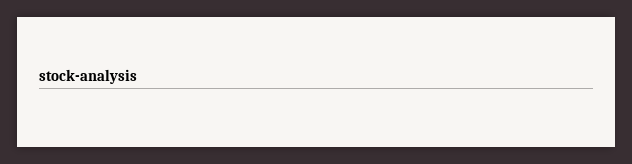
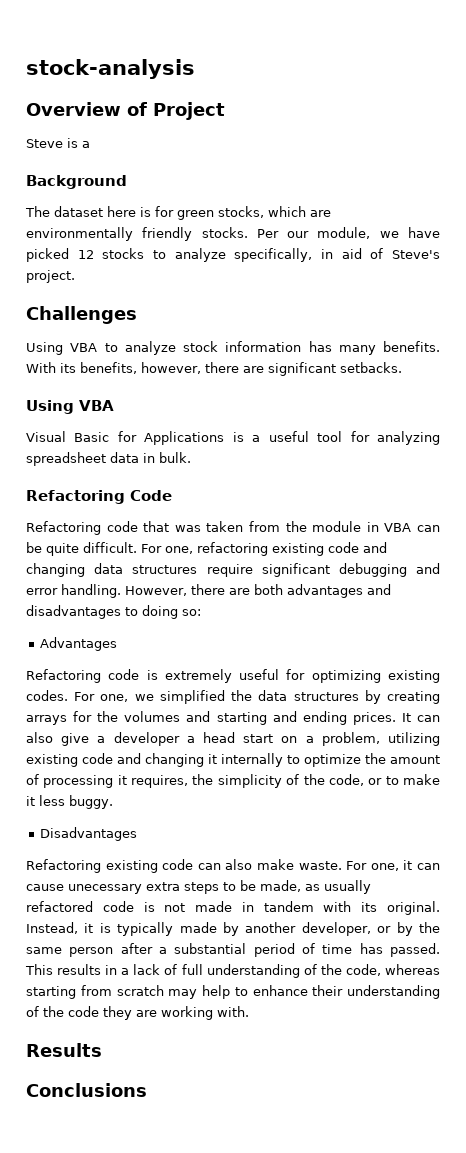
+ Overview of Project
+ Steve is a
+ Background
+ The dataset here is for green stocks, which are environmentally friendly stocks. Per our module, we have picked 12 stocks to analyze specifically, in aid of Steve's project.
+ Challenges
+ Using VBA to analyze stock information has many benefits. With its benefits, however, there are significant setbacks.
+ Using VBA
+ Visual Basic for Applications is a useful tool for analyzing spreadsheet data in bulk.
+ Refactoring Code
+ Refactoring code that was taken from the module in VBA can be quite difficult. For one, refactoring existing code and changing data structures require significant debugging and error handling. However, there are both advantages and disadvantages to doing so:
+ Advantages
+ Refactoring code is extremely useful for optimizing existing codes. For one, we simplified the data structures by creating arrays for the volumes and starting and ending prices. It can also give a developer a head start on a problem, utilizing existing code and changing it internally to optimize the amount of processing it requires, the simplicity of the code, or to make it less buggy.
+ Disadvantages
+ Refactoring existing code can also make waste. For one, it can cause unecessary extra steps to be made, as usually refactored code is not made in tandem with its original. Instead, it is typically made by another developer, or by the same person after a substantial period of time has passed. This results in a lack of full understanding of the code, whereas starting from scratch may help to enhance their understanding of the code they are working with.
+ Results
+ Conclusions

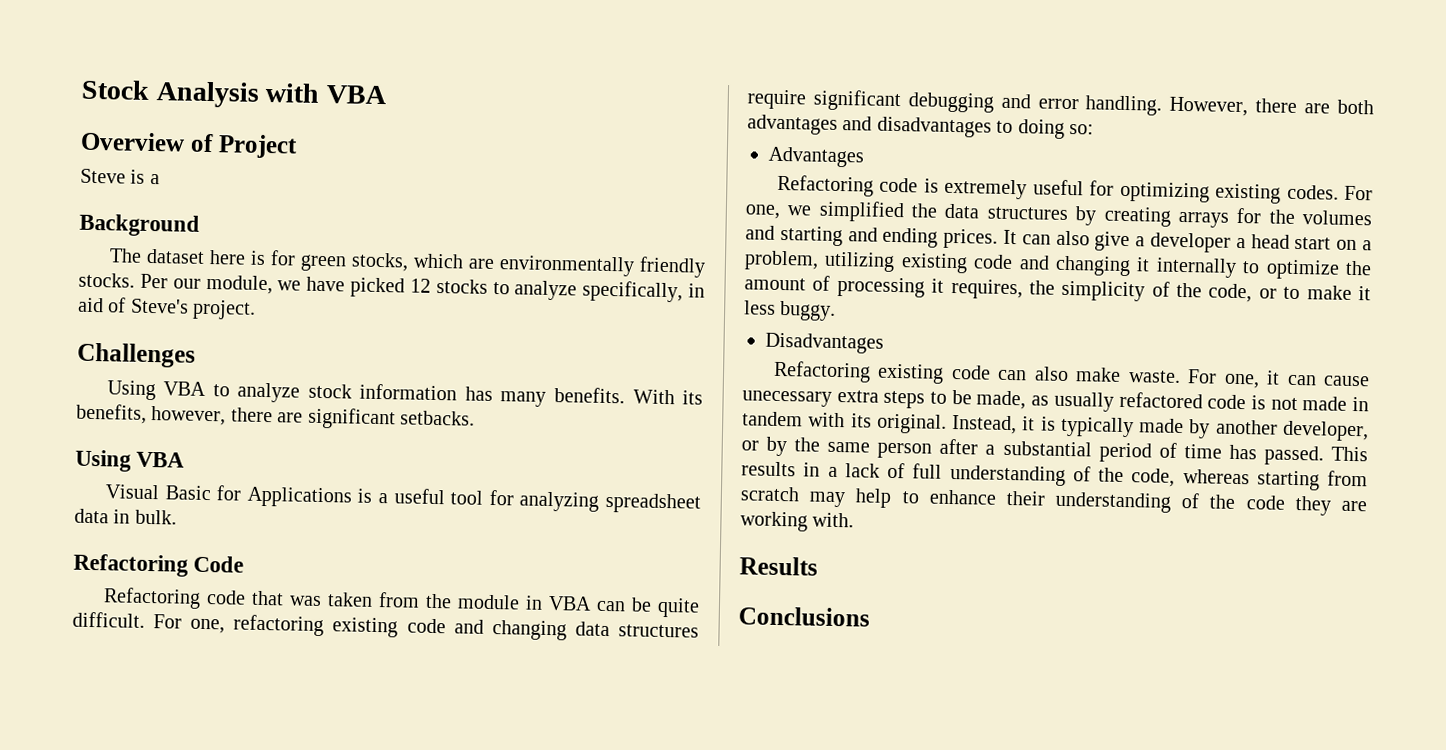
- stock-analysis
+ Stock Analysis with VBA

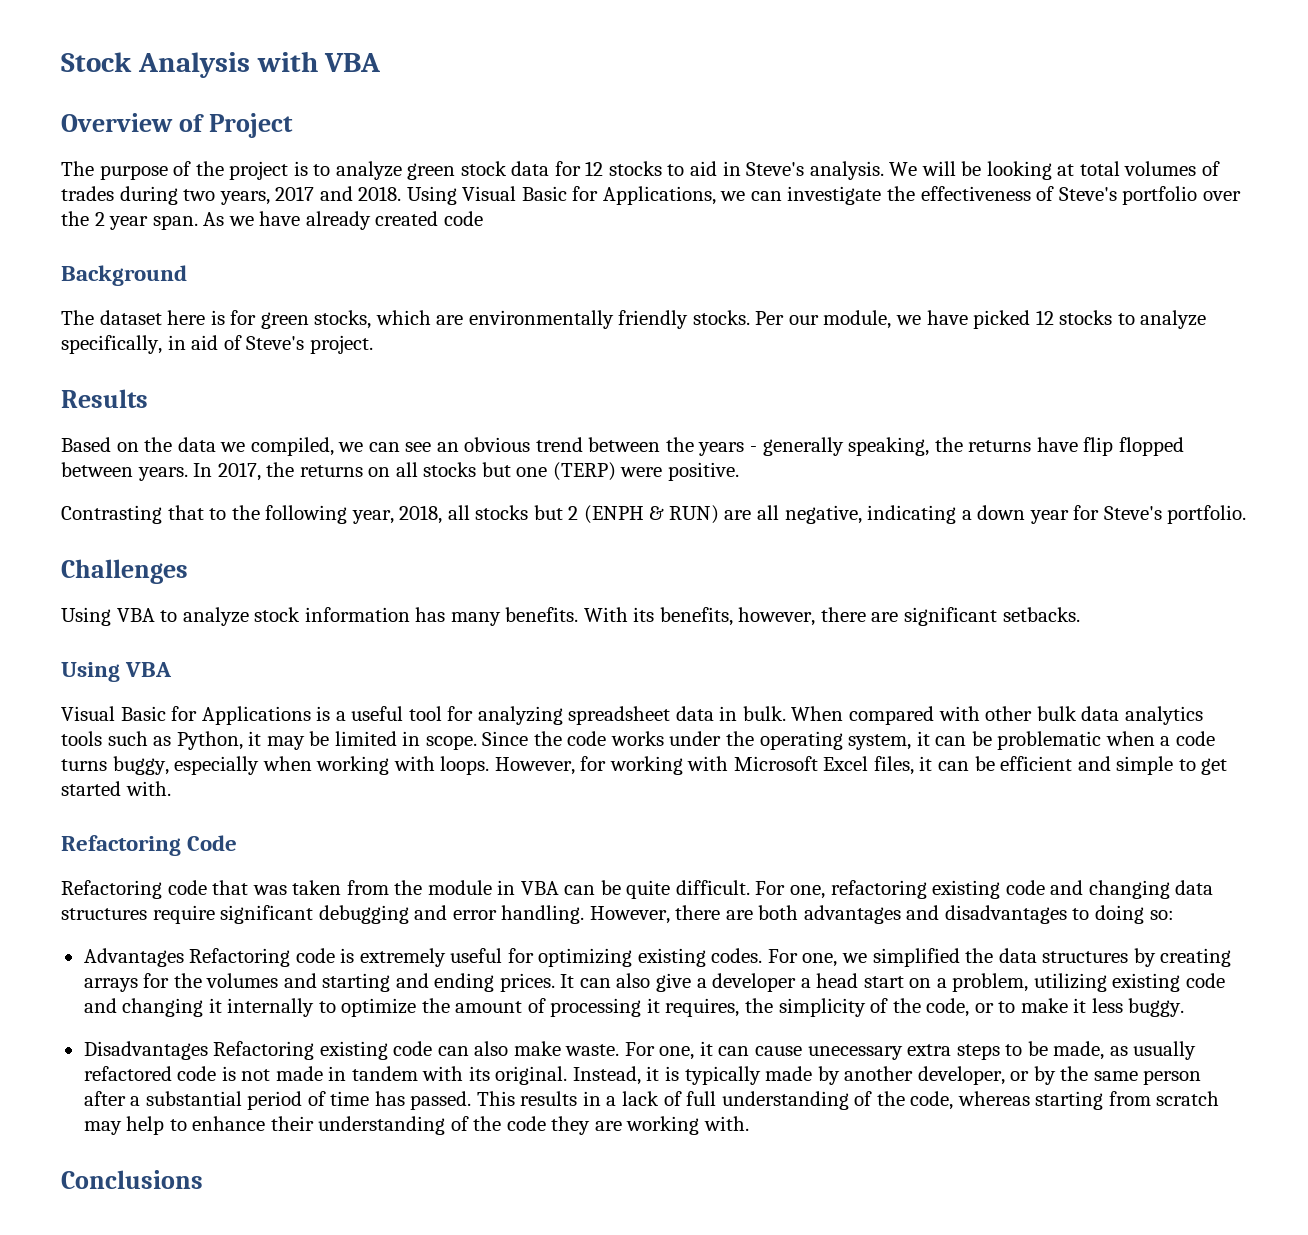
- Steve is a
+ The purpose of the project is to analyze green stock data for 12 stocks to aid in Steve's analysis. We will be looking at total volumes of trades during two years, 2017 and 2018. Using Visual Basic for Applications, we can investigate the effectiveness of Steve's portfolio over the 2 year span. As we have already created code
+ Results
+ Based on the data we compiled, we can see an obvious trend between the years - generally speaking, the returns have flip flopped between years. In 2017, the returns on all stocks but one (TERP) were positive.
+ Contrasting that to the following year, 2018, all stocks but 2 (ENPH & RUN) are all negative, indicating a down year for Steve's portfolio.
+ When compared with other bulk data analytics tools such as Python, it may be limited in scope. Since the code works under the operating system, it can be problematic when a code turns buggy, especially when working with loops. However, for working with Microsoft Excel files, it can be efficient and simple to get started with.
- Advantages
- Refactoring code is extremely useful for optimizing existing codes.
+ Advantages Refactoring code is extremely useful for optimizing existing codes.
- Disadvantages
- Refactoring existing code can also make waste.
+ Disadvantages Refactoring existing code can also make waste.
- Results

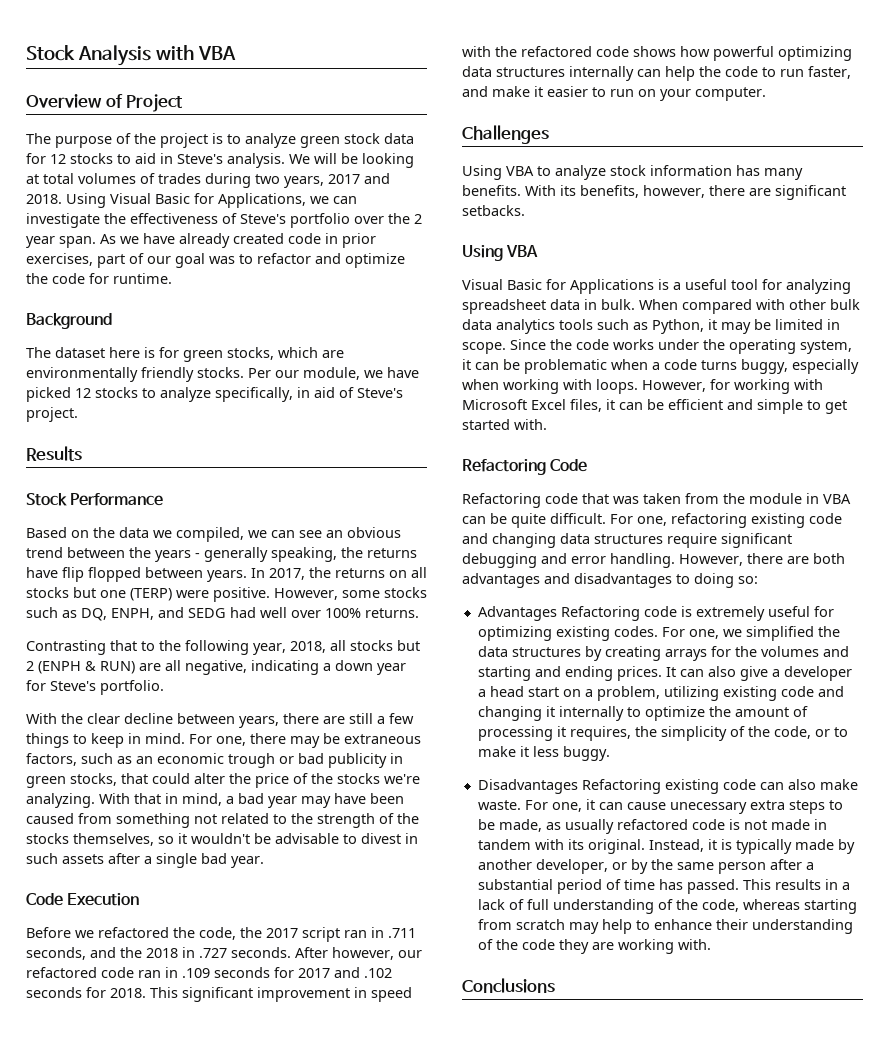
- As we have already created code
+ As we have already created code in prior exercises, part of our goal was to refactor and optimize the code for runtime.
+ Stock Performance
+ However, some stocks such as DQ, ENPH, and SEDG had well over 100% returns.
+ With the clear decline between years, there are still a few things to keep in mind. For one, there may be extraneous factors, such as an economic trough or bad publicity in green stocks, that could alter the price of the stocks we're analyzing. With that in mind, a bad year may have been caused from something not related to the strength of the stocks themselves, so it wouldn't be advisable to divest in such assets after a single bad year.
+ Code Execution
+ Before we refactored the code, the 2017 script ran in .711 seconds, and the 2018 in .727 seconds. After however, our refactored code ran in .109 seconds for 2017 and .102 seconds for 2018. This significant improvement in speed with the refactored code shows how powerful optimizing data structures internally can help the code to run faster, and make it easier to run on your computer.

